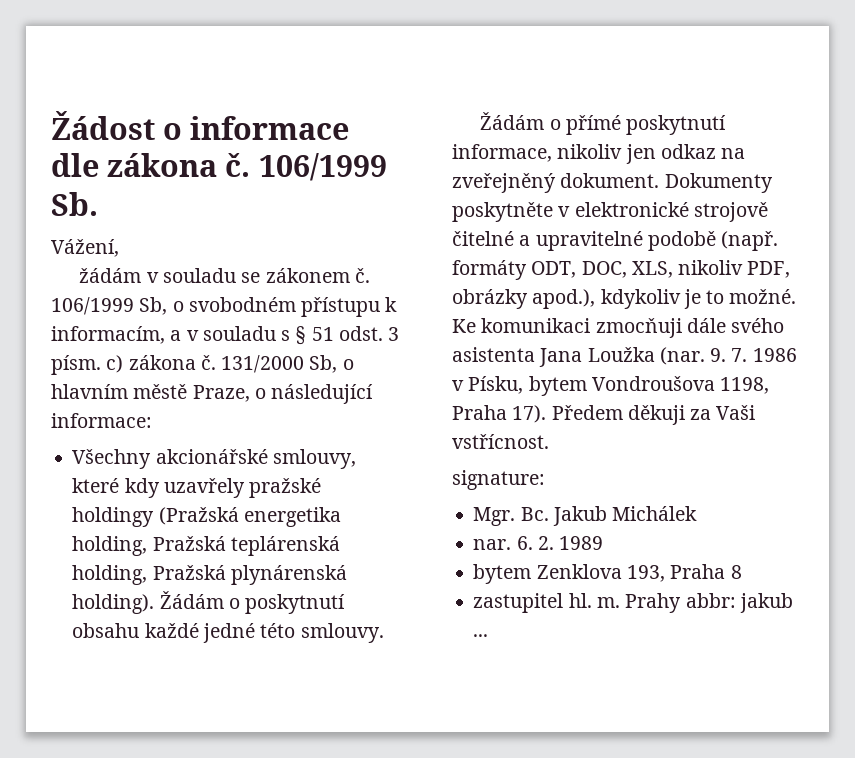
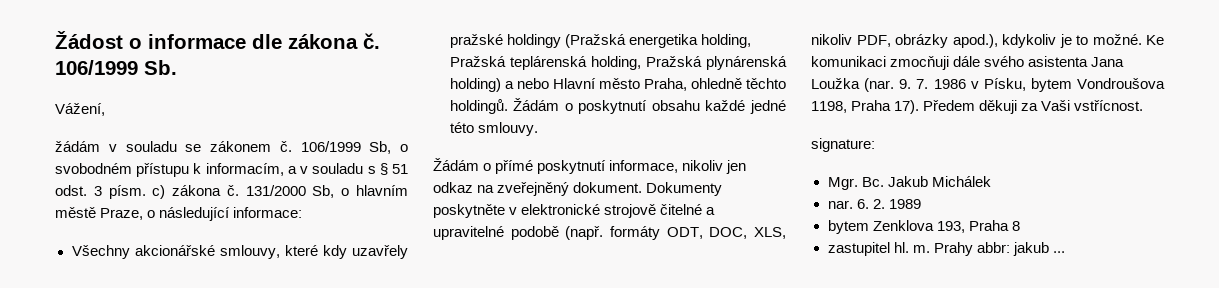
- Všechny akcionářské smlouvy, které kdy uzavřely pražské holdingy (Pražská energetika holding, Pražská teplárenská holding, Pražská plynárenská holding).
+ Všechny akcionářské smlouvy, které kdy uzavřely pražské holdingy (Pražská energetika holding, Pražská teplárenská holding, Pražská plynárenská holding) a nebo Hlavní město Praha, ohledně těchto holdingů.

